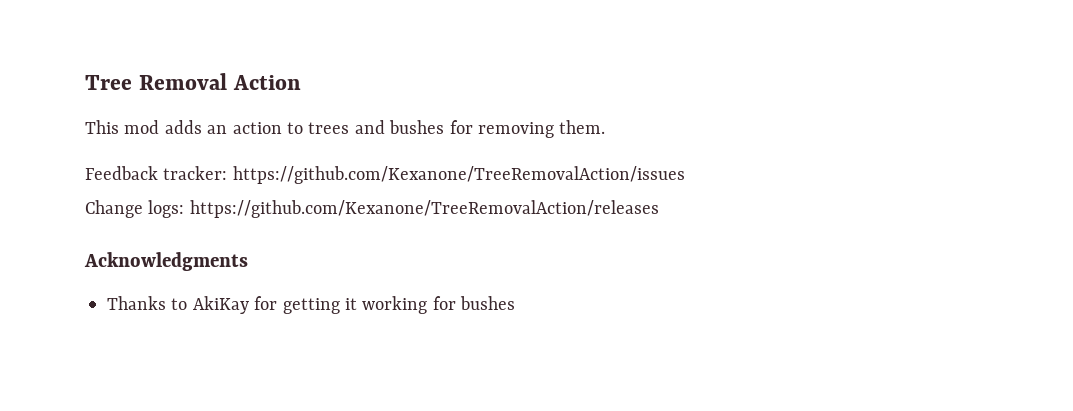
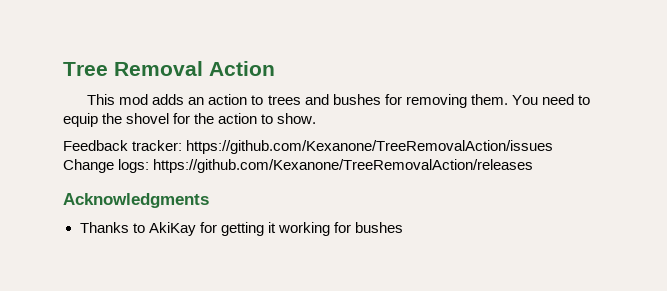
+ You need to equip the shovel for the action to show.

